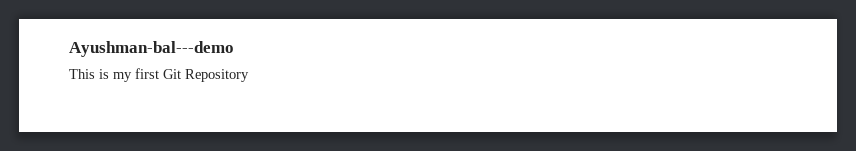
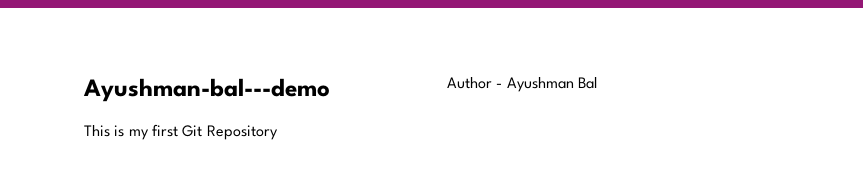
+ Author - Ayushman Bal

